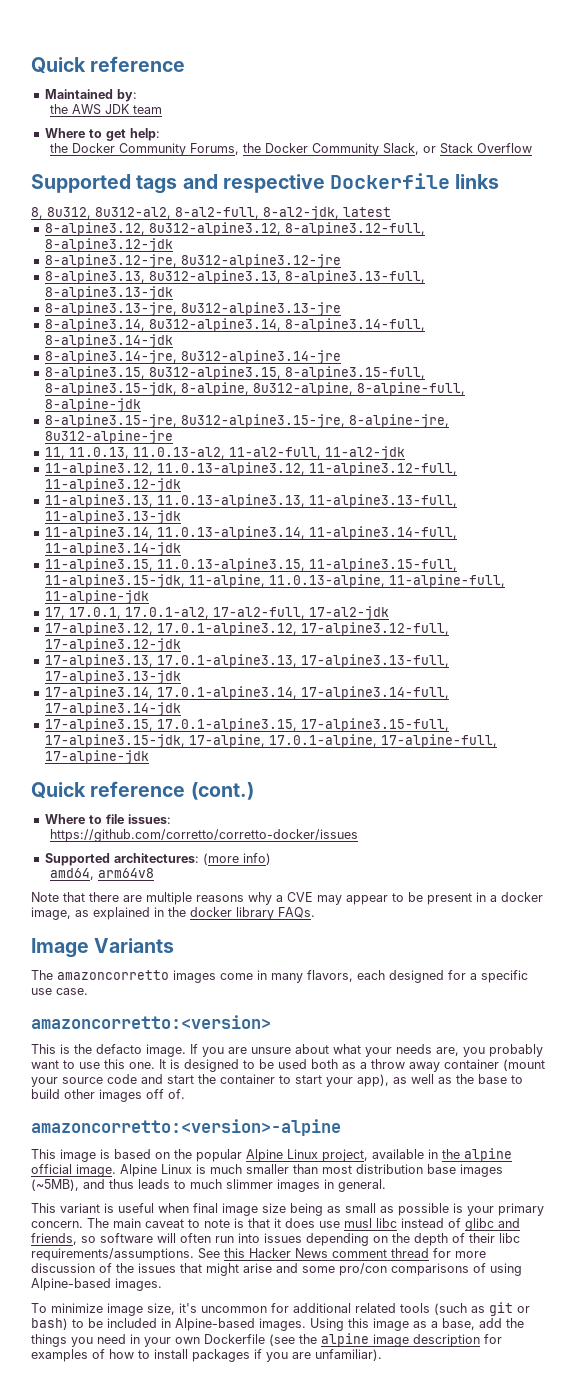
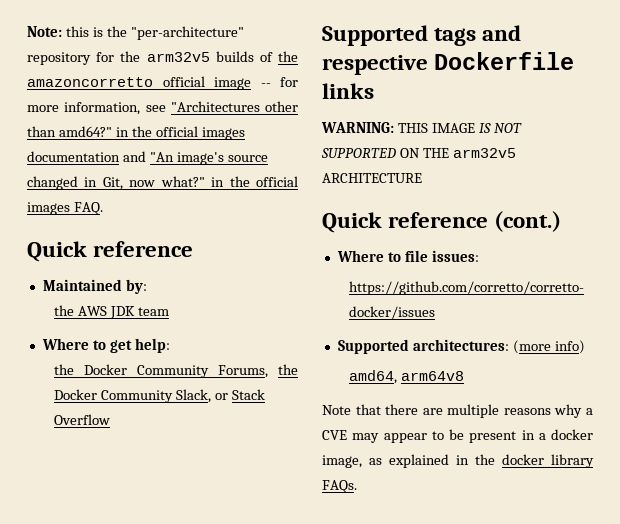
+ Note: this is the "per-architecture" repository for the arm32v5 builds of the amazoncorretto official image -- for more information, see "Architectures other than amd64?" in the official images documentation and "An image's source changed in Git, now what?" in the official images FAQ.
- 8, 8u312, 8u312-al2, 8-al2-full, 8-al2-jdk, latest
- 8-alpine3.12, 8u312-alpine3.12, 8-alpine3.12-full, 8-alpine3.12-jdk
- 8-alpine3.12-jre, 8u312-alpine3.12-jre
- 8-alpine3.13, 8u312-alpine3.13, 8-alpine3.13-full, 8-alpine3.13-jdk
- 8-alpine3.13-jre, 8u312-alpine3.13-jre
- 8-alpine3.14, 8u312-alpine3.14, 8-alpine3.14-full, 8-alpine3.14-jdk
- 8-alpine3.14-jre, 8u312-alpine3.14-jre
- 8-alpine3.15, 8u312-alpine3.15, 8-alpine3.15-full, 8-alpine3.15-jdk, 8-alpine, 8u312-alpine, 8-alpine-full, 8-alpine-jdk
- 8-alpine3.15-jre, 8u312-alpine3.15-jre, 8-alpine-jre, 8u312-alpine-jre
- 11, 11.0.13, 11.0.13-al2, 11-al2-full, 11-al2-jdk
- 11-alpine3.12, 11.0.13-alpine3.12, 11-alpine3.12-full, 11-alpine3.12-jdk
- 11-alpine3.13, 11.0.13-alpine3.13, 11-alpine3.13-full, 11-alpine3.13-jdk
- 11-alpine3.14, 11.0.13-alpine3.14, 11-alpine3.14-full, 11-alpine3.14-jdk
- 11-alpine3.15, 11.0.13-alpine3.15, 11-alpine3.15-full, 11-alpine3.15-jdk, 11-alpine, 11.0.13-alpine, 11-alpine-full, 11-alpine-jdk
- 17, 17.0.1, 17.0.1-al2, 17-al2-full, 17-al2-jdk
- 17-alpine3.12, 17.0.1-alpine3.12, 17-alpine3.12-full, 17-alpine3.12-jdk
- 17-alpine3.13, 17.0.1-alpine3.13, 17-alpine3.13-full, 17-alpine3.13-jdk
- 17-alpine3.14, 17.0.1-alpine3.14, 17-alpine3.14-full, 17-alpine3.14-jdk
- 17-alpine3.15, 17.0.1-alpine3.15, 17-alpine3.15-full, 17-alpine3.15-jdk, 17-alpine, 17.0.1-alpine, 17-alpine-full, 17-alpine-jdk
+ WARNING: THIS IMAGE IS NOT SUPPORTED ON THE arm32v5 ARCHITECTURE
- Image Variants
- The amazoncorretto images come in many flavors, each designed for a specific use case.
- amazoncorretto:<version>
- This is the defacto image. If you are unsure about what your needs are, you probably want to use this one. It is designed to be used both as a throw away container (mount your source code and start the container to start your app), as well as the base to build other images off of.
- amazoncorretto:<version>-alpine
- This image is based on the popular Alpine Linux project, available in the alpine official image. Alpine Linux is much smaller than most distribution base images (~5MB), and thus leads to much slimmer images in general.
- This variant is useful when final image size being as small as possible is your primary concern. The main caveat to note is that it does use musl libc instead of glibc and friends, so software will often run into issues depending on the depth of their libc requirements/assumptions. See this Hacker News comment thread for more discussion of the issues that might arise and some pro/con comparisons of using Alpine-based images.
- To minimize image size, it's uncommon for additional related tools (such as git or bash) to be included in Alpine-based images. Using this image as a base, add the things you need in your own Dockerfile (see the alpine image description for examples of how to install packages if you are unfamiliar).

